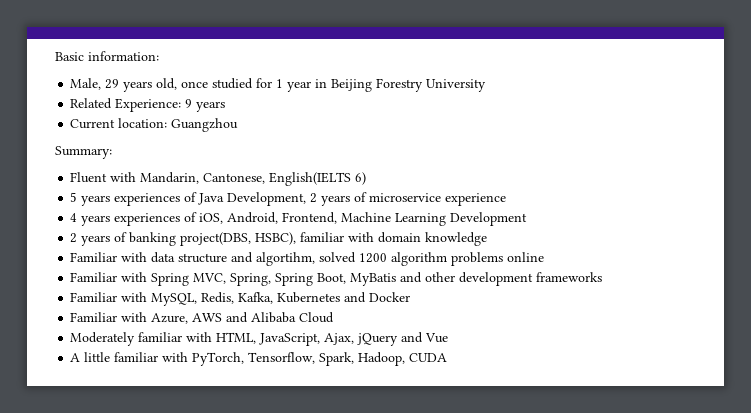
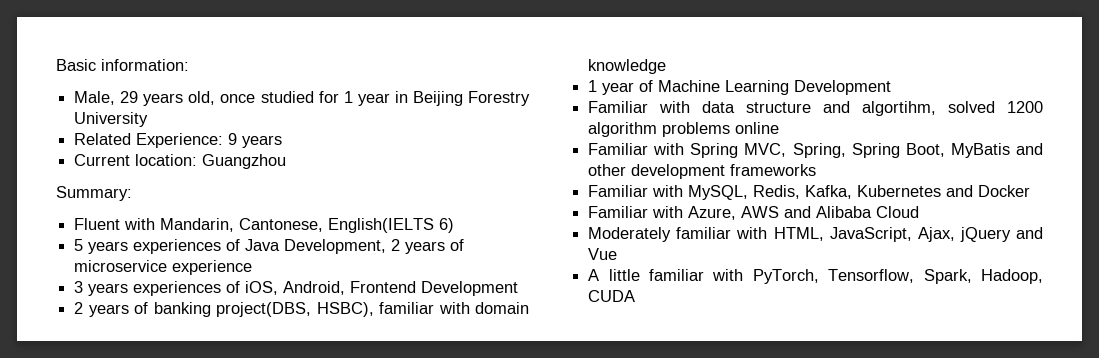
- 4 years experiences of iOS, Android, Frontend, Machine Learning Development
+ 3 years experiences of iOS, Android, Frontend Development
+ 1 year of Machine Learning Development

